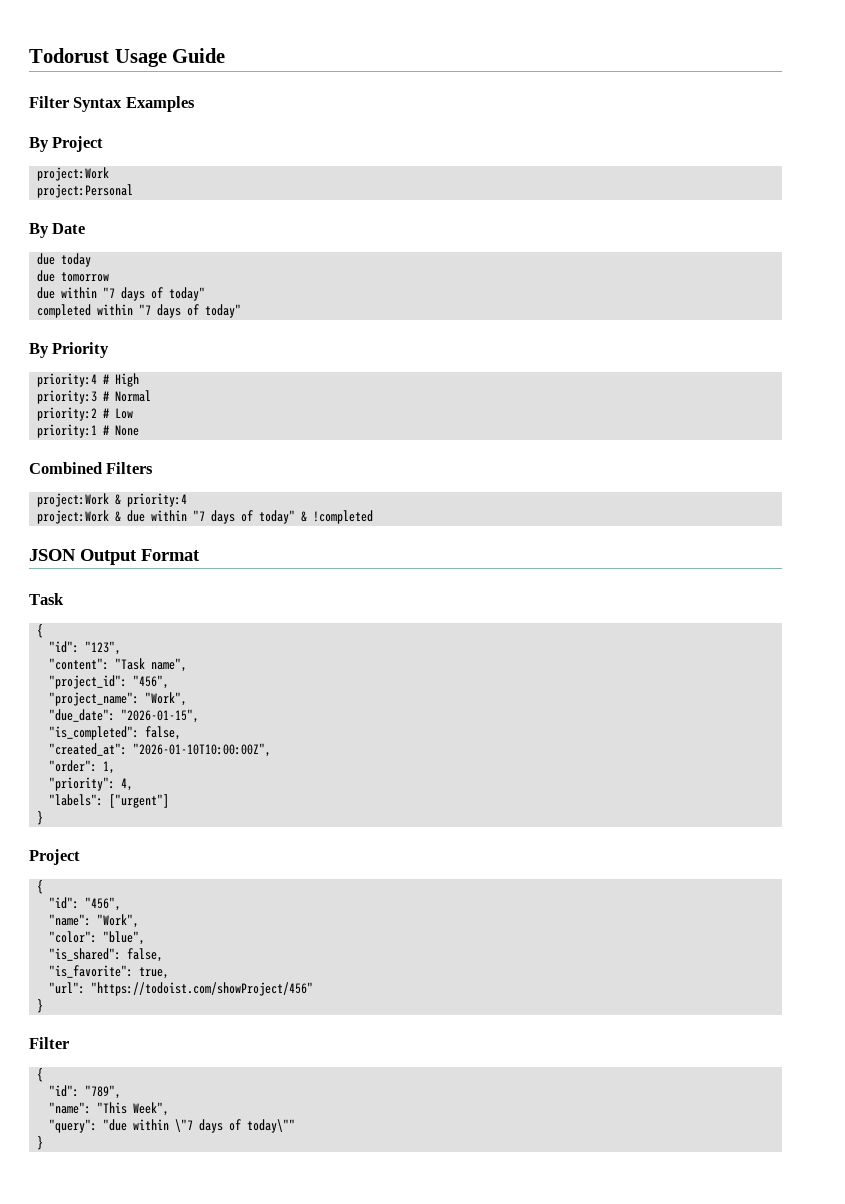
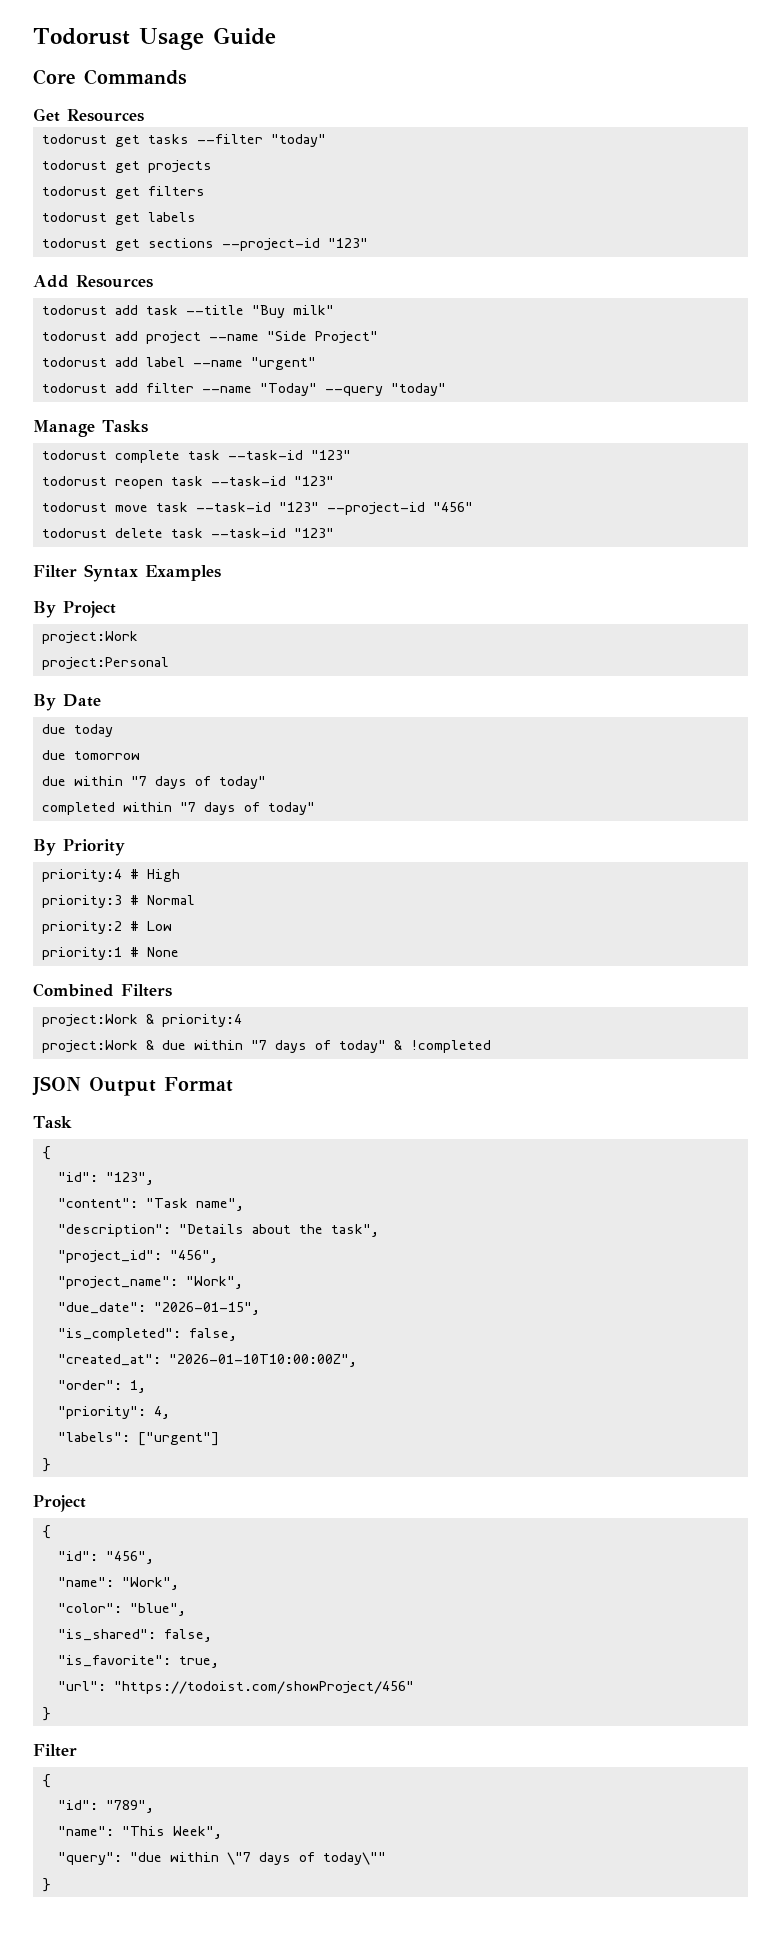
+ Core Commands
+ Get Resources
+ todorust get tasks --filter "today"
+ todorust get projects
+ todorust get filters
+ todorust get labels
+ todorust get sections --project-id "123"
+ Add Resources
+ todorust add task --title "Buy milk"
+ todorust add project --name "Side Project"
+ todorust add label --name "urgent"
+ todorust add filter --name "Today" --query "today"
+ Manage Tasks
+ todorust complete task --task-id "123"
+ todorust reopen task --task-id "123"
+ todorust move task --task-id "123" --project-id "456"
+ todorust delete task --task-id "123"
+ "description": "Details about the task",

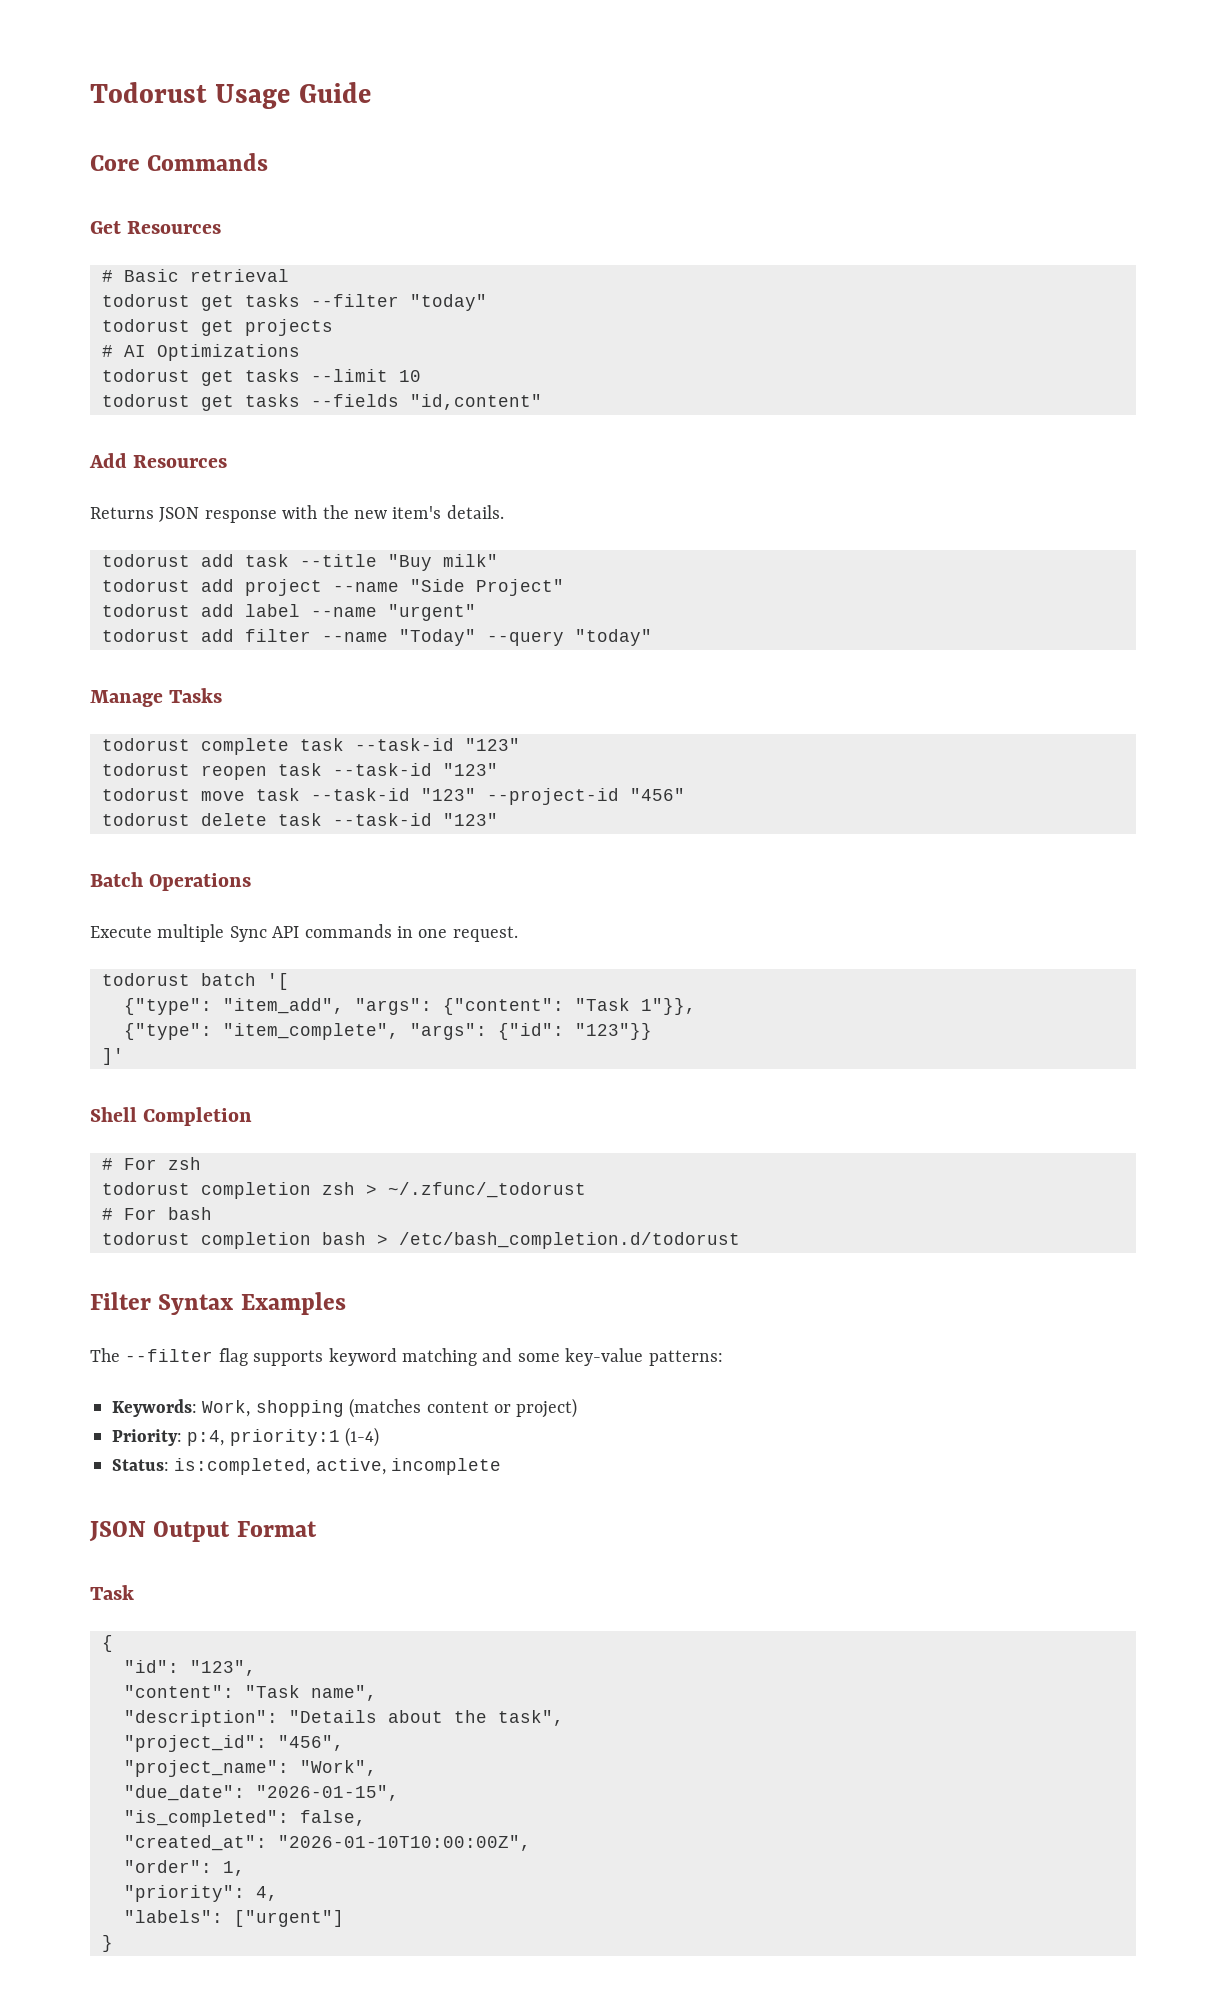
+ # Basic retrieval
- todorust get filters
- todorust get labels
- todorust get sections --project-id "123"
+ # AI Optimizations
+ todorust get tasks --limit 10
+ todorust get tasks --fields "id,content"
+ Returns JSON response with the new item's details.
+ Batch Operations
+ Execute multiple Sync API commands in one request.
+ todorust batch '[
+ {"type": "item_add", "args": {"content": "Task 1"}},
+ {"type": "item_complete", "args": {"id": "123"}}
+ ]'
+ Shell Completion
+ # For zsh
+ todorust completion zsh > ~/.zfunc/_todorust
+ # For bash
+ todorust completion bash > /etc/bash_completion.d/todorust
  Filter Syntax Examples
- By Project
- project:Work
- project:Personal
- By Date
- due today
- due tomorrow
- due within "7 days of today"
- completed within "7 days of today"
- By Priority
- priority:4 # High
- priority:3 # Normal
- priority:2 # Low
- priority:1 # None
- Combined Filters
- project:Work & priority:4
- project:Work & due within "7 days of today" & !completed
+ The --filter flag supports keyword matching and some key-value patterns:
+ Keywords: Work, shopping (matches content or project)
+ Priority: p:4, priority:1 (1-4)
+ Status: is:completed, active, incomplete
  "labels": ["urgent"]
- }
- Project
- {
- "id": "456",
- "name": "Work",
- "color": "blue",
- "is_shared": false,
- "is_favorite": true,
- "url": "https://todoist.com/showProject/456"
- }
- Filter
- {
- "id": "789",
- "name": "This Week",
- "query": "due within \"7 days of today\""

